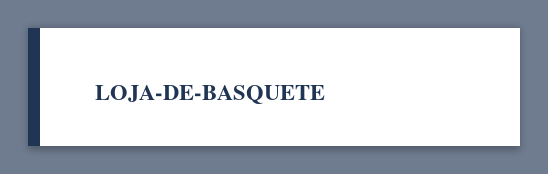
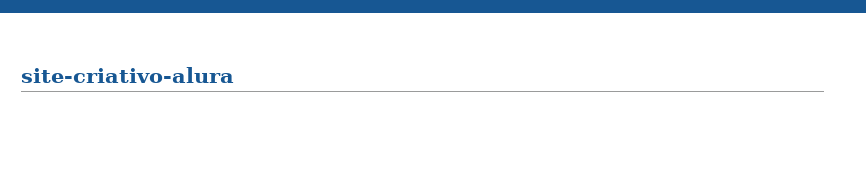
- LOJA-DE-BASQUETE
+ site-criativo-alura

